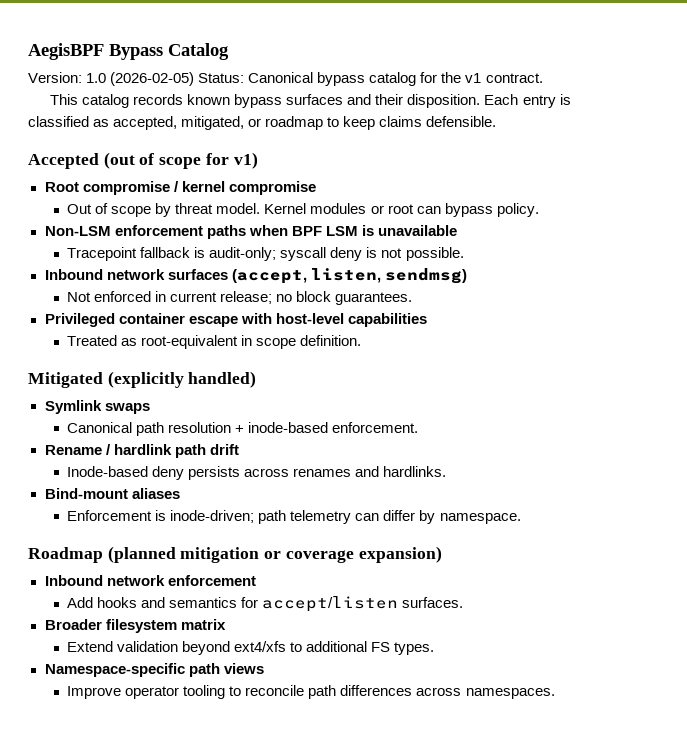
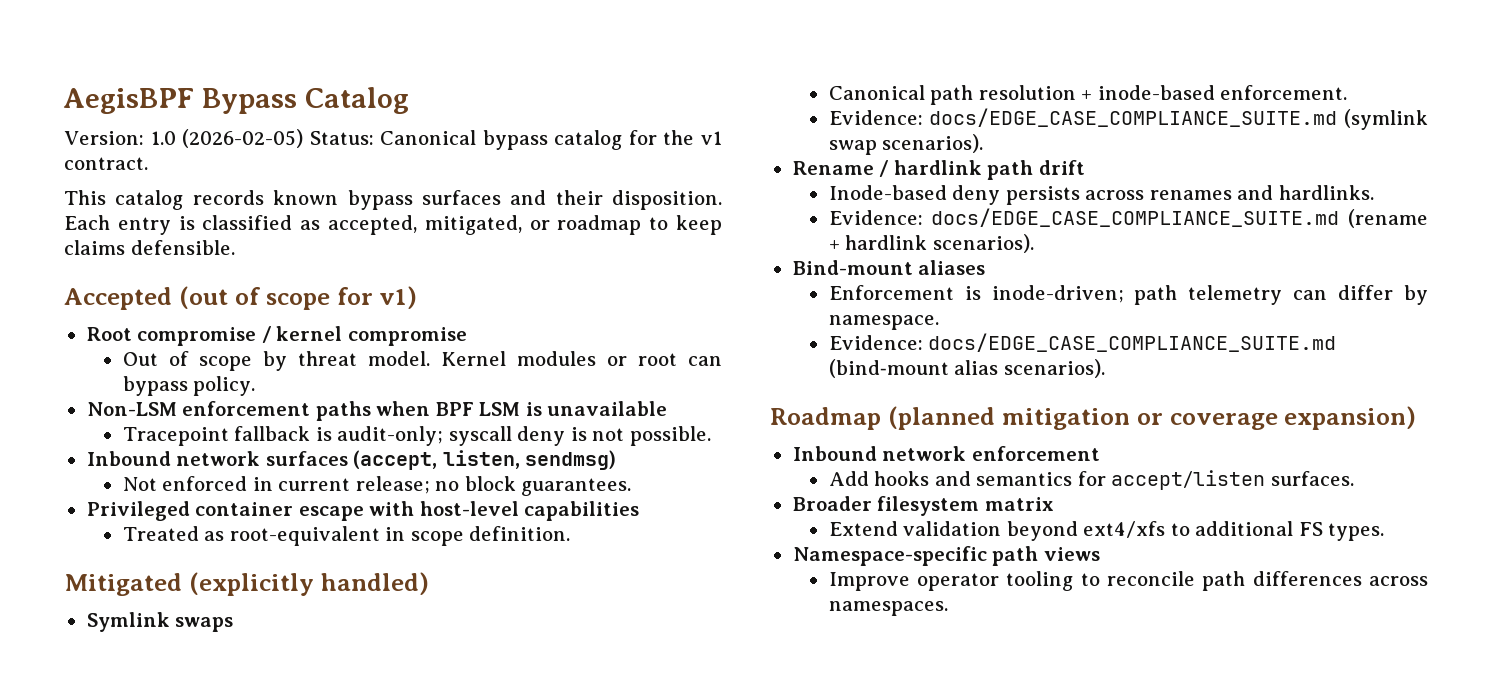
+ Evidence: docs/EDGE_CASE_COMPLIANCE_SUITE.md (symlink swap scenarios).
+ Evidence: docs/EDGE_CASE_COMPLIANCE_SUITE.md (rename + hardlink scenarios).
+ Evidence: docs/EDGE_CASE_COMPLIANCE_SUITE.md (bind‑mount alias scenarios).

